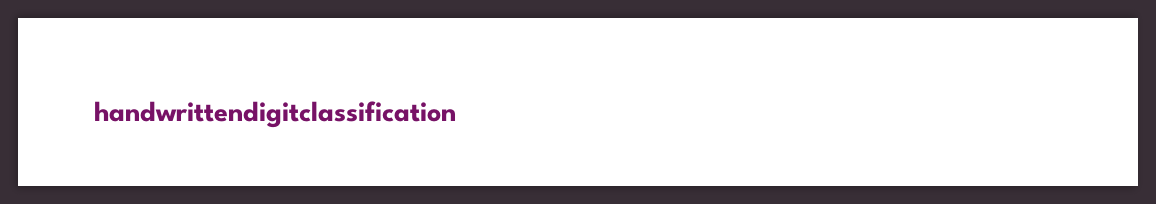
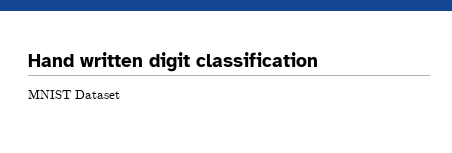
- handwrittendigitclassification
+ Hand written digit classification
+ MNIST Dataset

